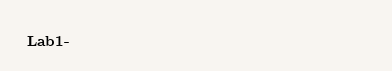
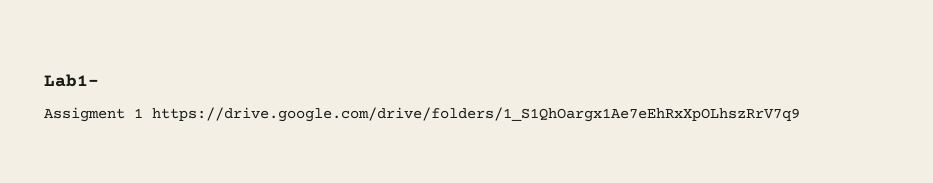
+ Assigment 1 https://drive.google.com/drive/folders/1_S1QhOargx1Ae7eEhRxXpOLhszRrV7q9

